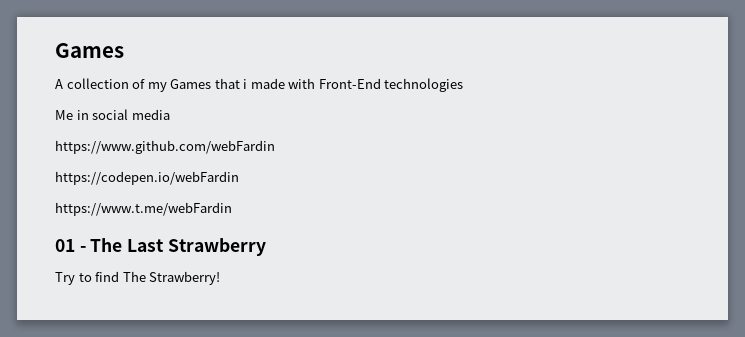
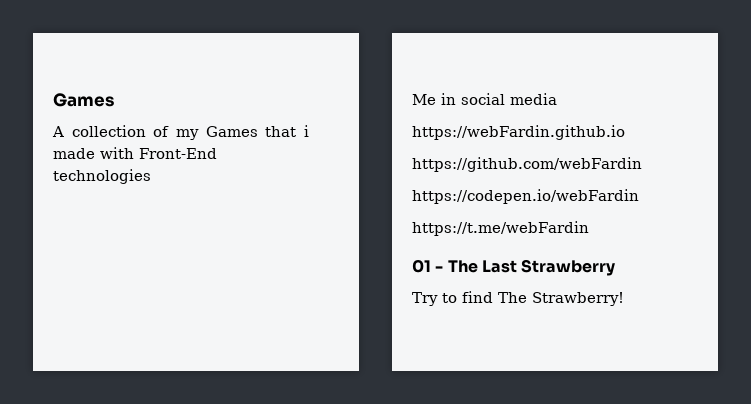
- https://www.github.com/webFardin
+ https://webFardin.github.io
+ https://github.com/webFardin
- https://www.t.me/webFardin
+ https://t.me/webFardin

